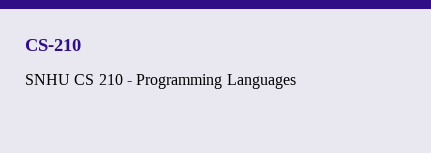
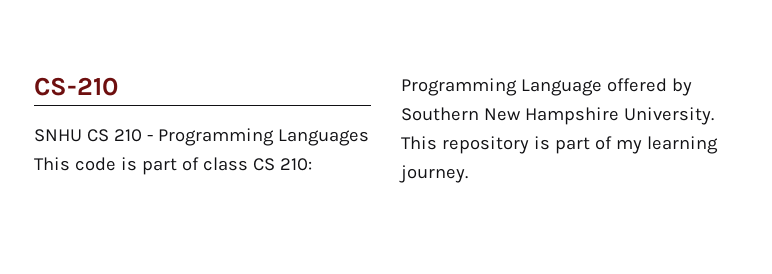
- SNHU CS 210 - Programming Languages
+ SNHU CS 210 - Programming Languages This code is part of class CS 210: Programming Language offered by Southern New Hampshire University. This repository is part of my learning journey.

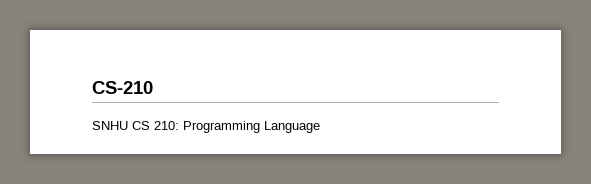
- SNHU CS 210 - Programming Languages This code is part of class CS 210: Programming Language offered by Southern New Hampshire University. This repository is part of my learning journey.
+ SNHU CS 210: Programming Language

